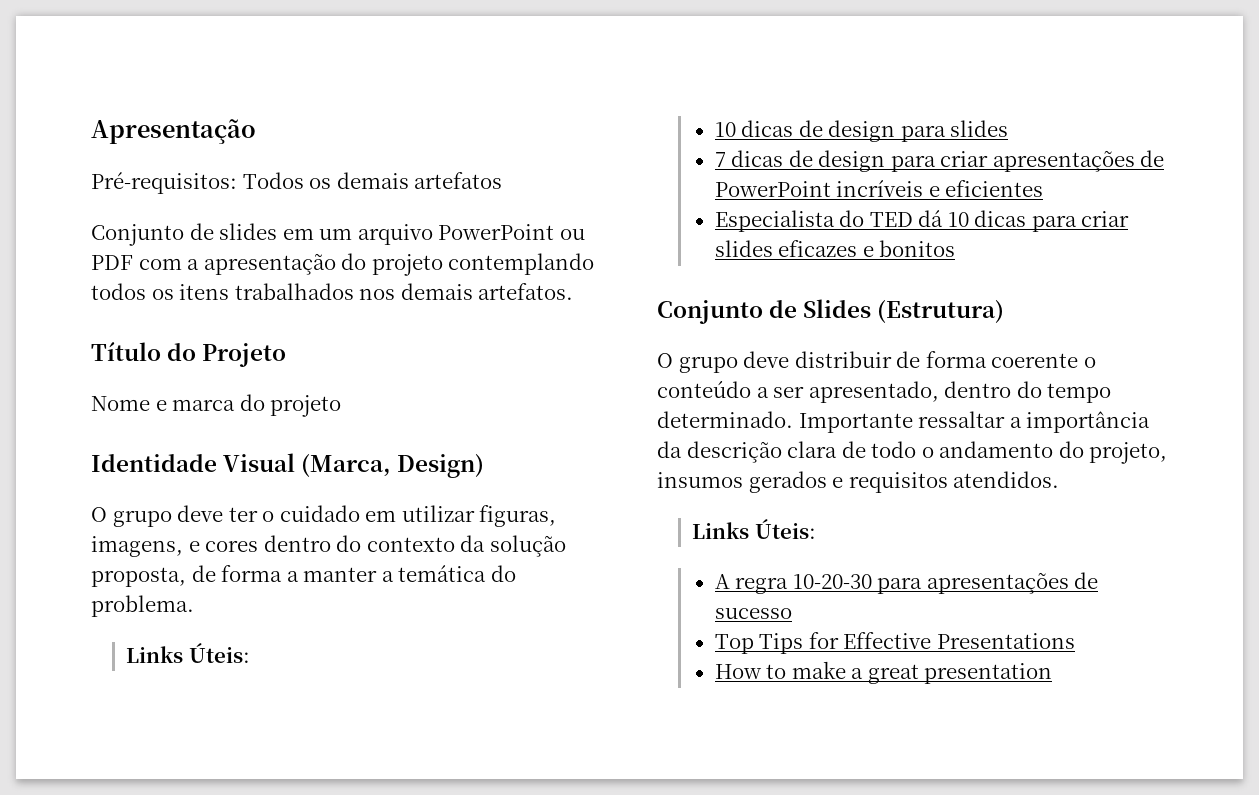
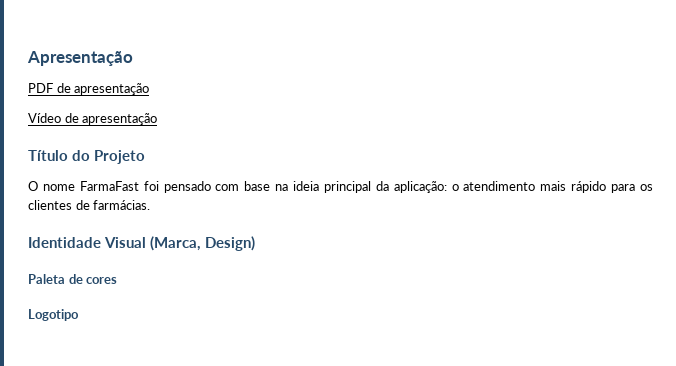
- Pré-requisitos: Todos os demais artefatos
- Conjunto de slides em um arquivo PowerPoint ou PDF com a apresentação do projeto contemplando todos os itens trabalhados nos demais artefatos.
+ PDF de apresentação
+ Vídeo de apresentação
  Título do Projeto
- Nome e marca do projeto
+ O nome FarmaFast foi pensado com base na ideia principal da aplicação: o atendimento mais rápido para os clientes de farmácias.
  Identidade Visual (Marca, Design)
- O grupo deve ter o cuidado em utilizar figuras, imagens, e cores dentro do contexto da solução proposta, de forma a manter a temática do problema.
- Links Úteis:
- 10 dicas de design para slides
- 7 dicas de design para criar apresentações de PowerPoint incríveis e eficientes
- Especialista do TED dá 10 dicas para criar slides eficazes e bonitos
- Conjunto de Slides (Estrutura)
- O grupo deve distribuir de forma coerente o conteúdo a ser apresentado, dentro do tempo determinado. Importante ressaltar a importância da descrição clara de todo o andamento do projeto, insumos gerados e requisitos atendidos.
- Links Úteis:
- A regra 10-20-30 para apresentações de sucesso
- Top Tips for Effective Presentations
- How to make a great presentation
+ Paleta de cores
+ Logotipo

